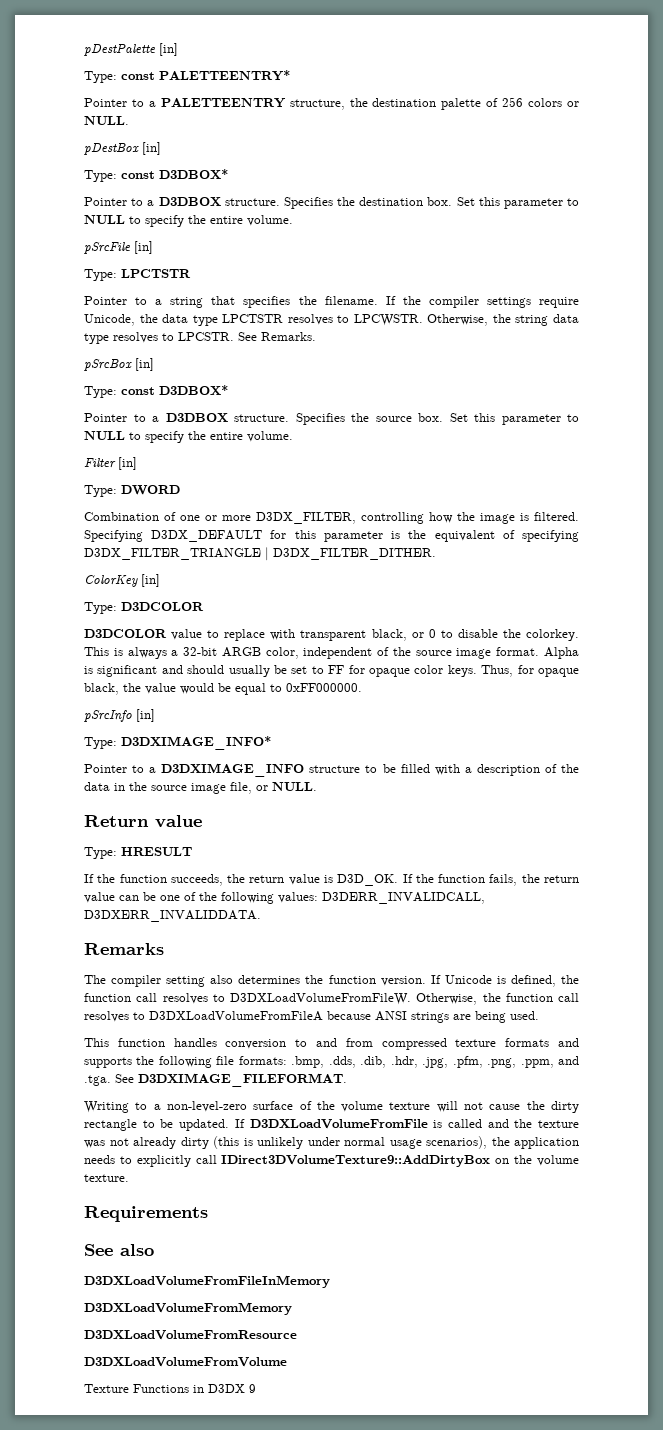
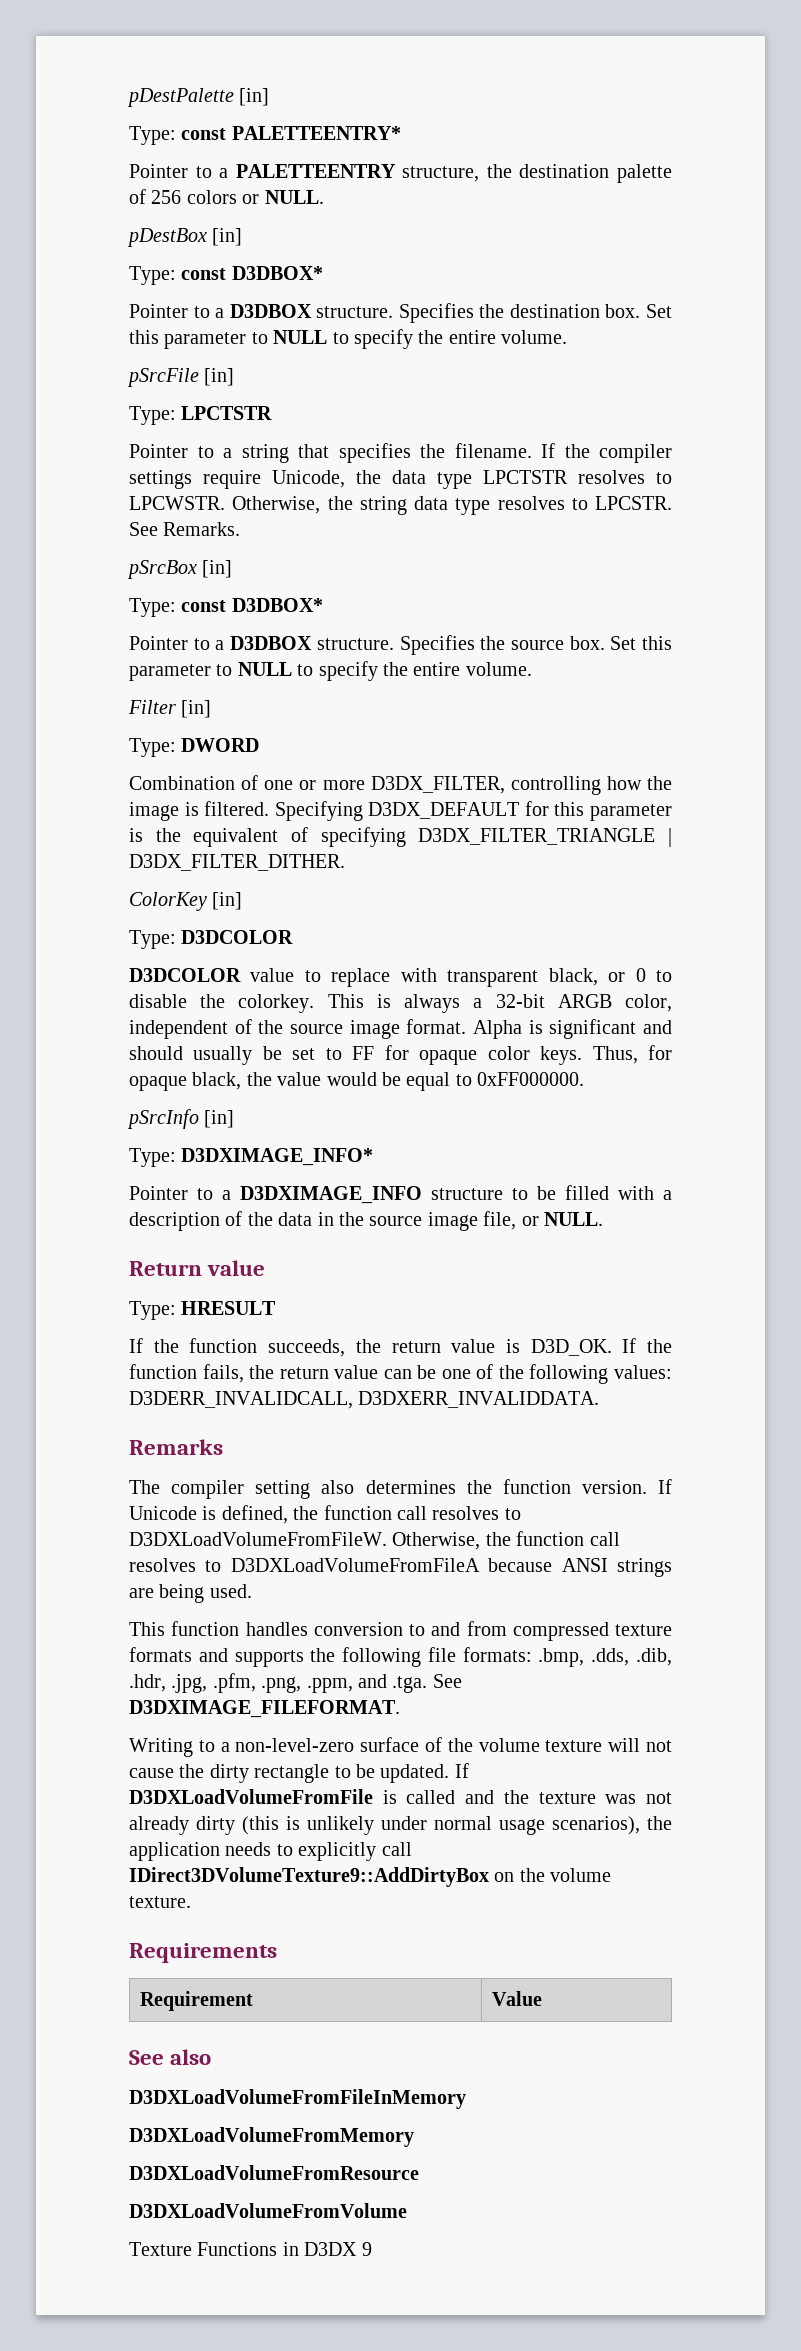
+ Requirement | Value

